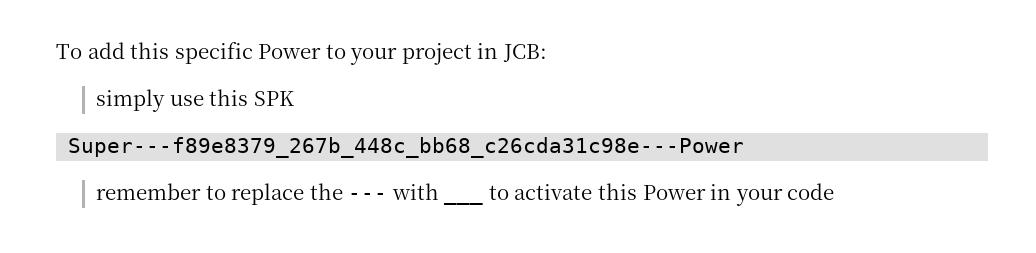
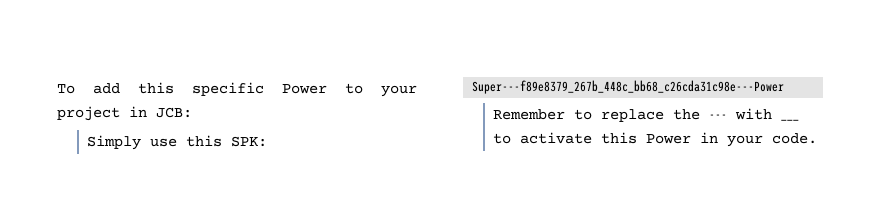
- simply use this SPK
+ Simply use this SPK:
- remember to replace the --- with ___ to activate this Power in your code
+ Remember to replace the --- with ___ to activate this Power in your code.

